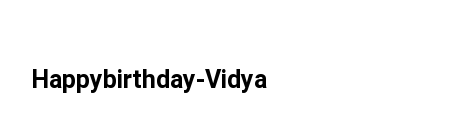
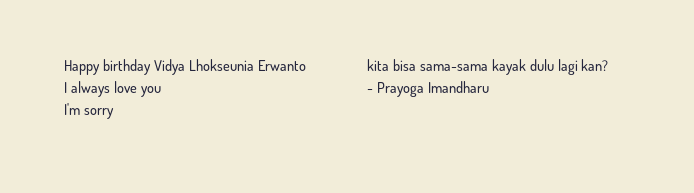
- Happybirthday-Vidya
+ Happy birthday Vidya Lhokseunia Erwanto
+ I always love you
+ I'm sorry
+ kita bisa sama-sama kayak dulu lagi kan?
+ - Prayoga Imandharu

